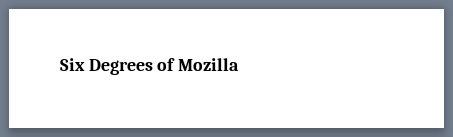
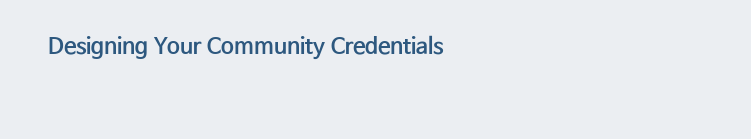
- Six Degrees of Mozilla
+ Designing Your Community Credentials

